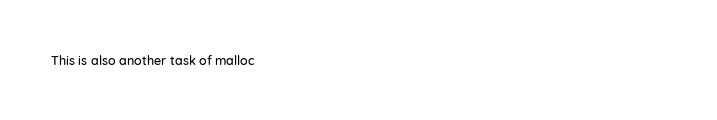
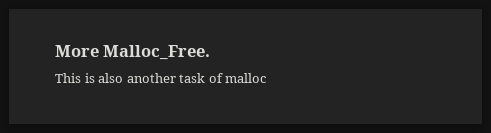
+ More Malloc_Free.

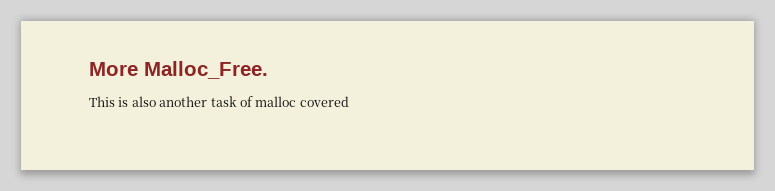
- This is also another task of malloc
+ This is also another task of malloc covered

